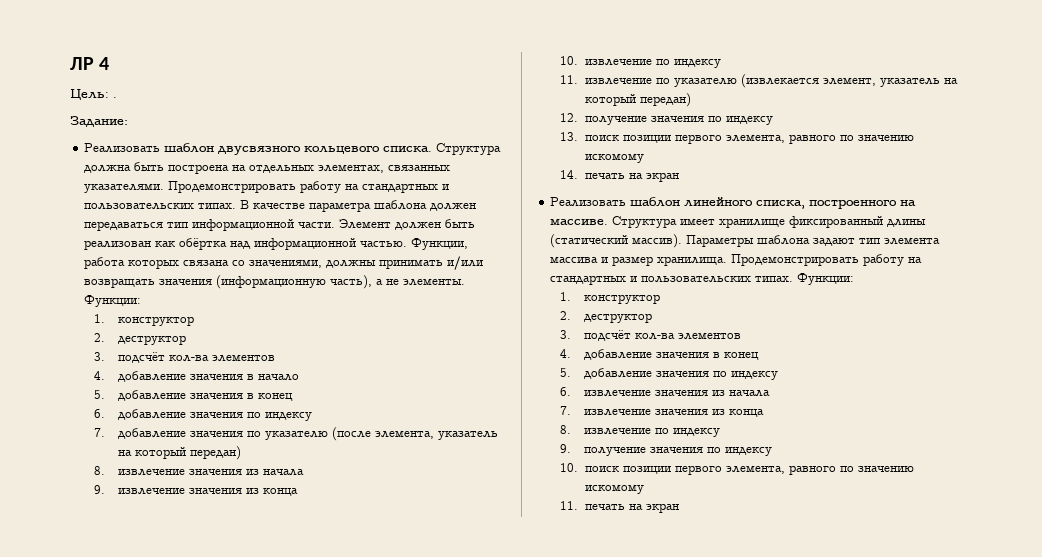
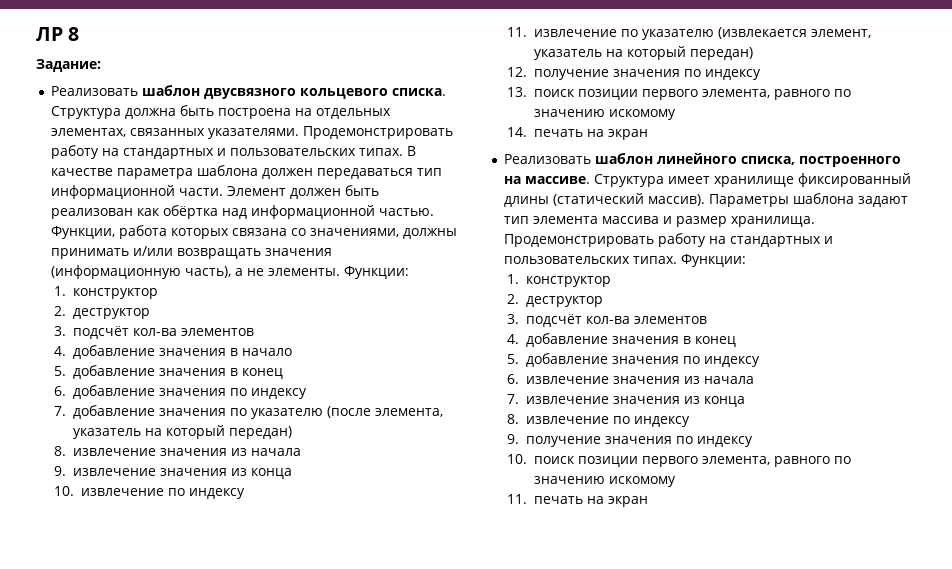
- ЛР 4
- Цель: .
+ ЛР 8

